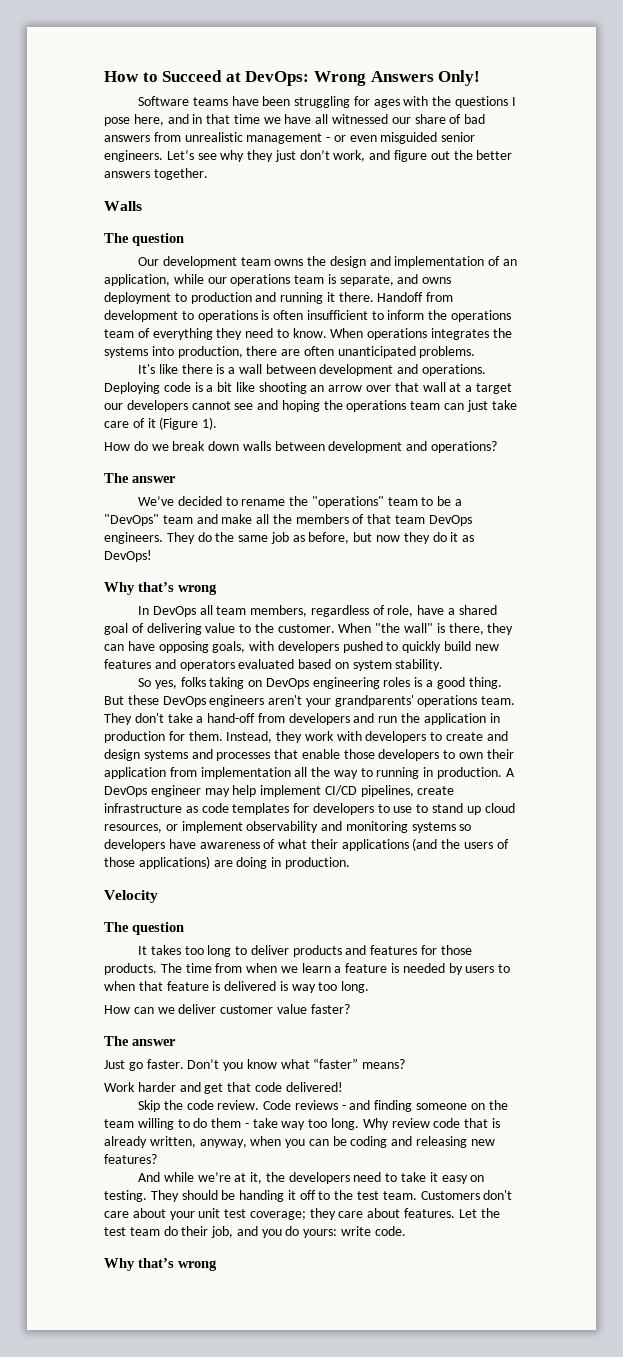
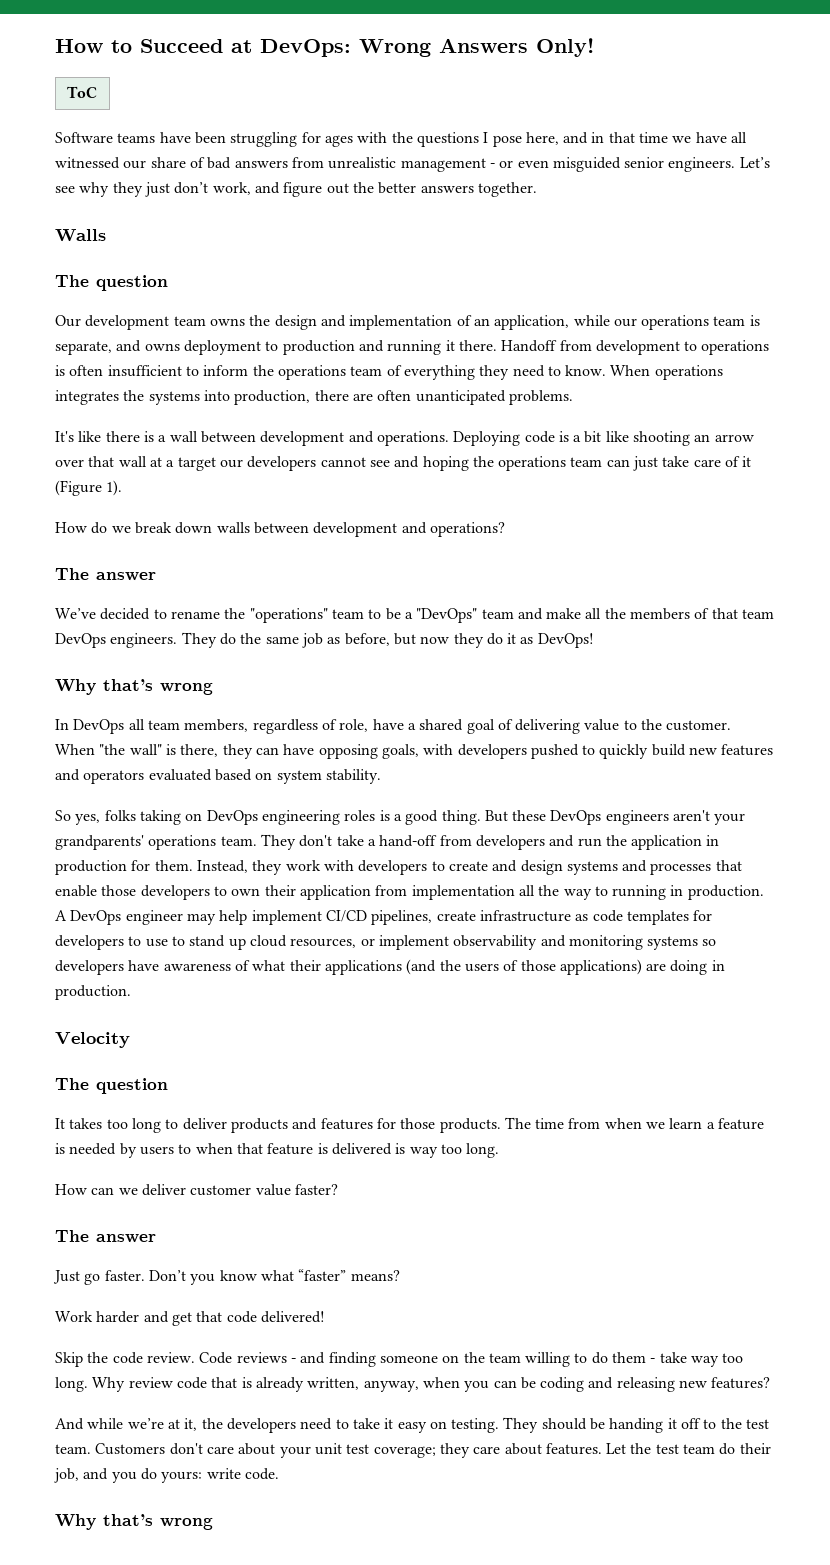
+ ToC

